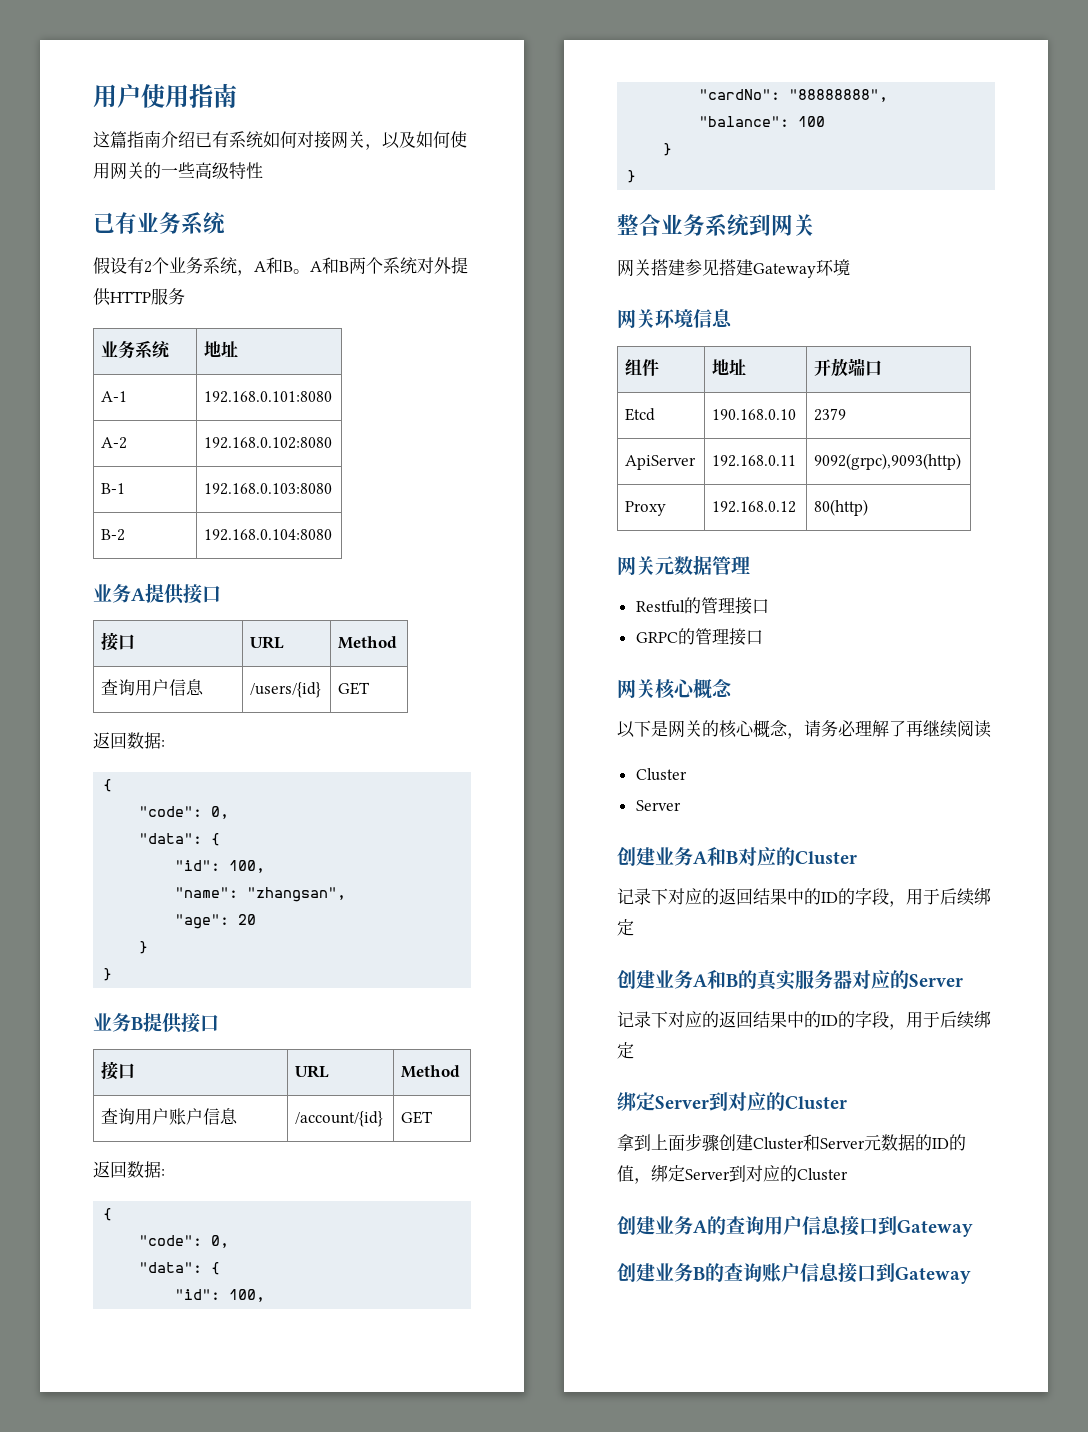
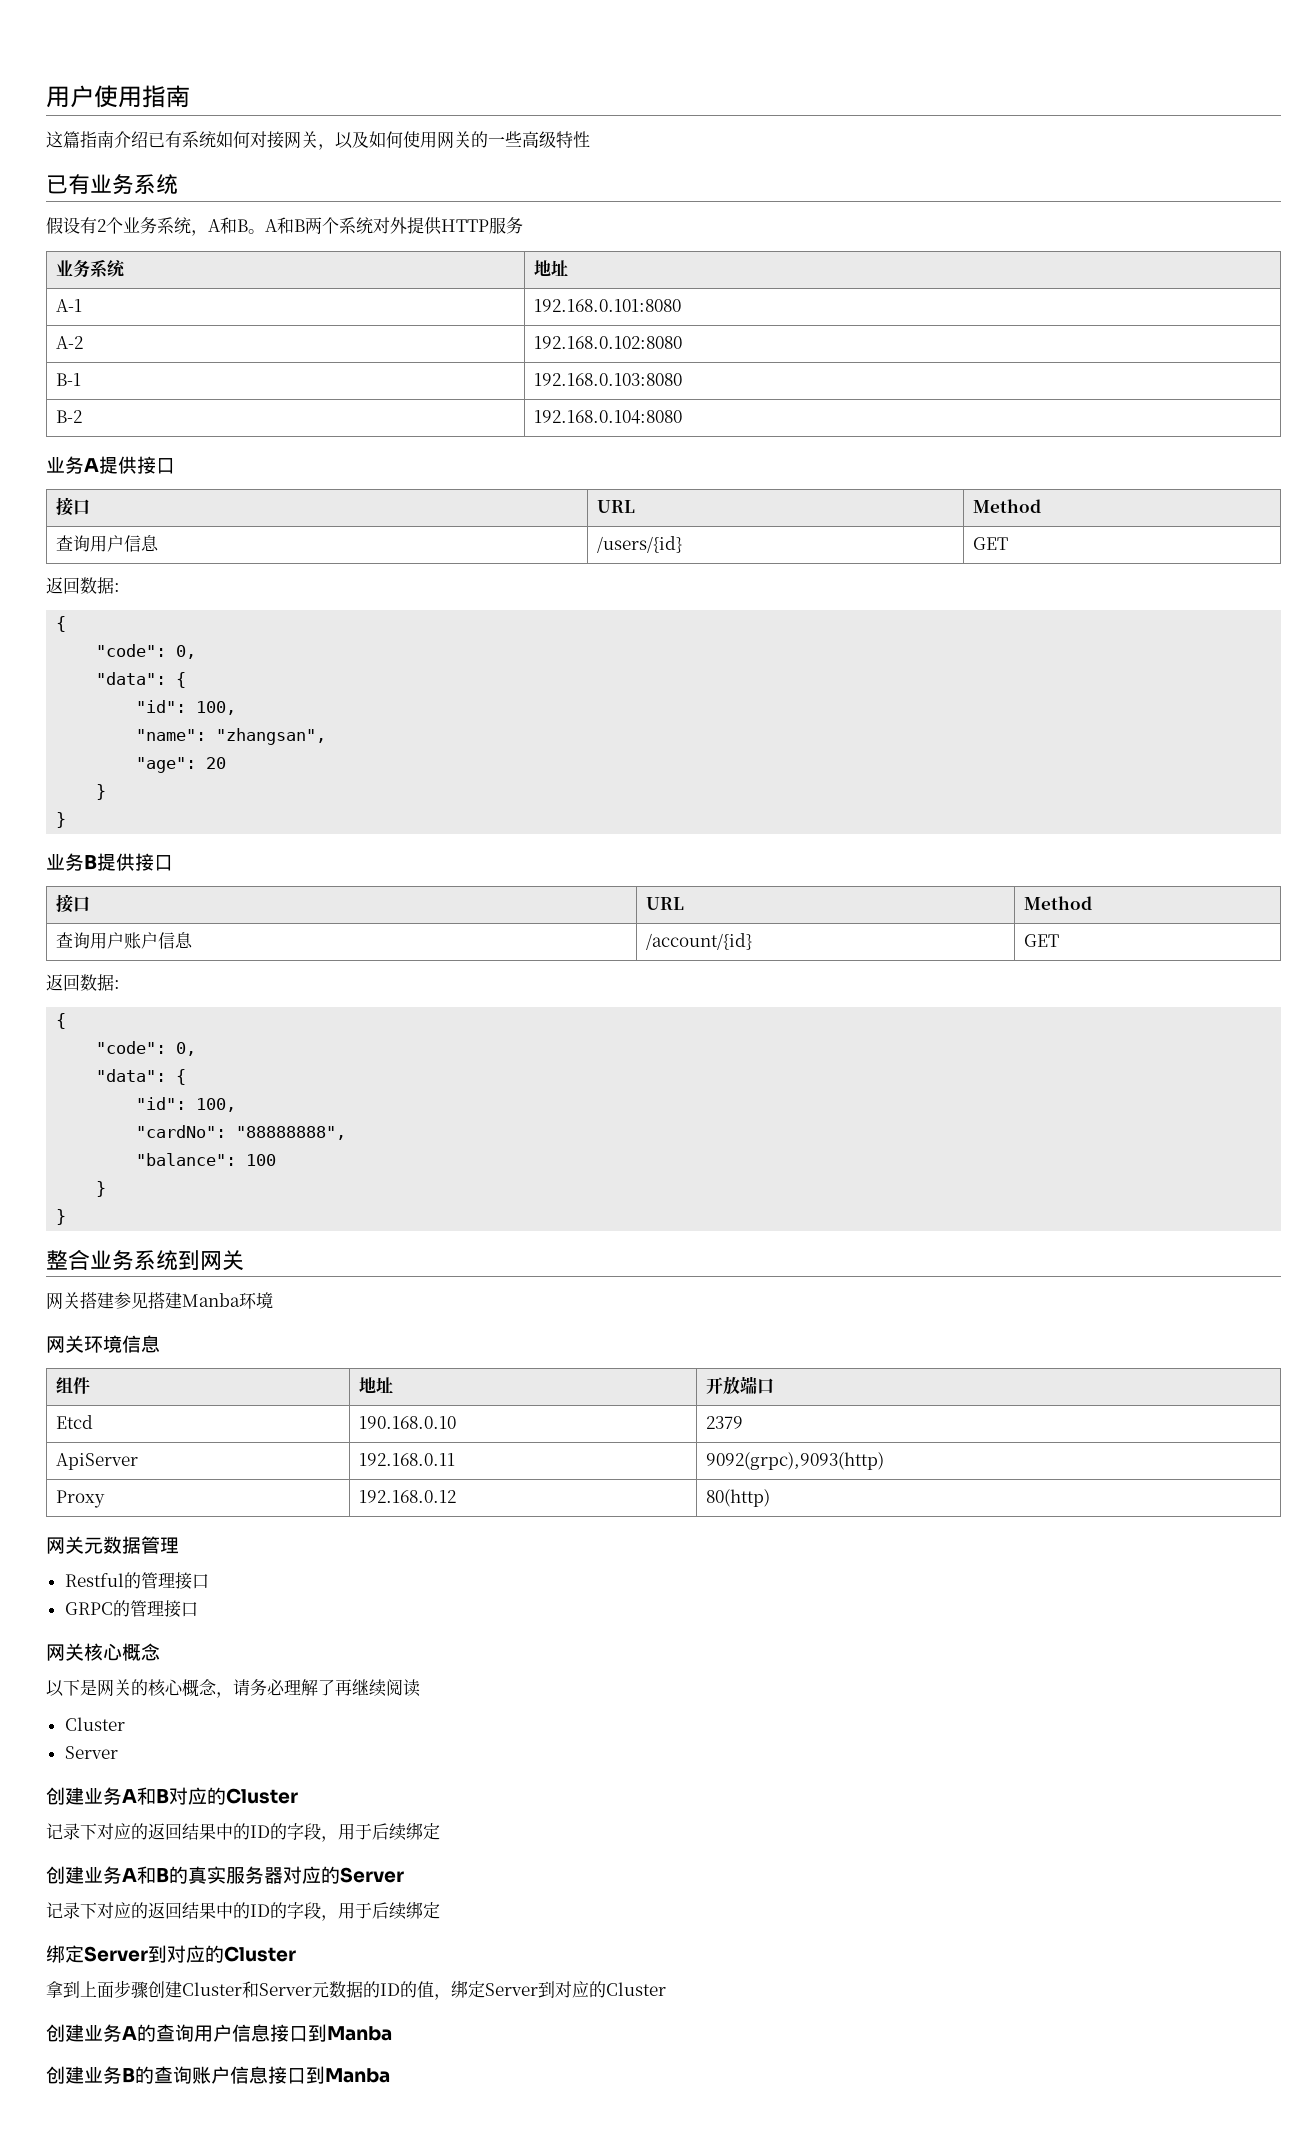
- 网关搭建参见搭建Gateway环境
+ 网关搭建参见搭建Manba环境
- 创建业务A的查询用户信息接口到Gateway
+ 创建业务A的查询用户信息接口到Manba
- 创建业务B的查询账户信息接口到Gateway
+ 创建业务B的查询账户信息接口到Manba

